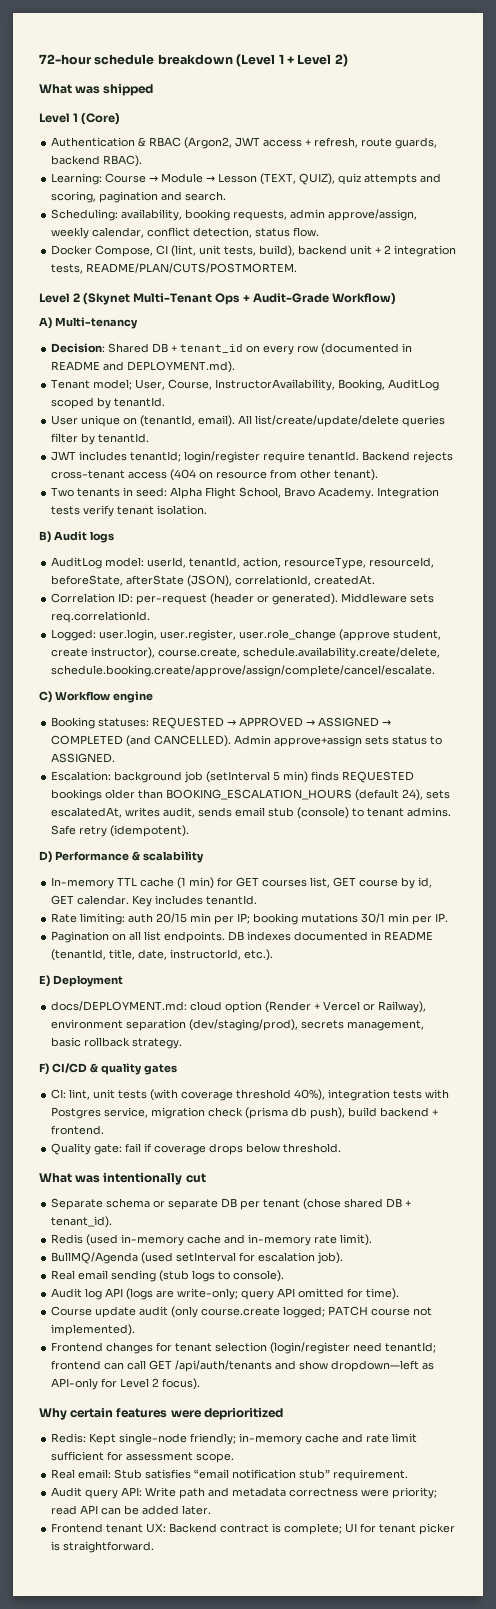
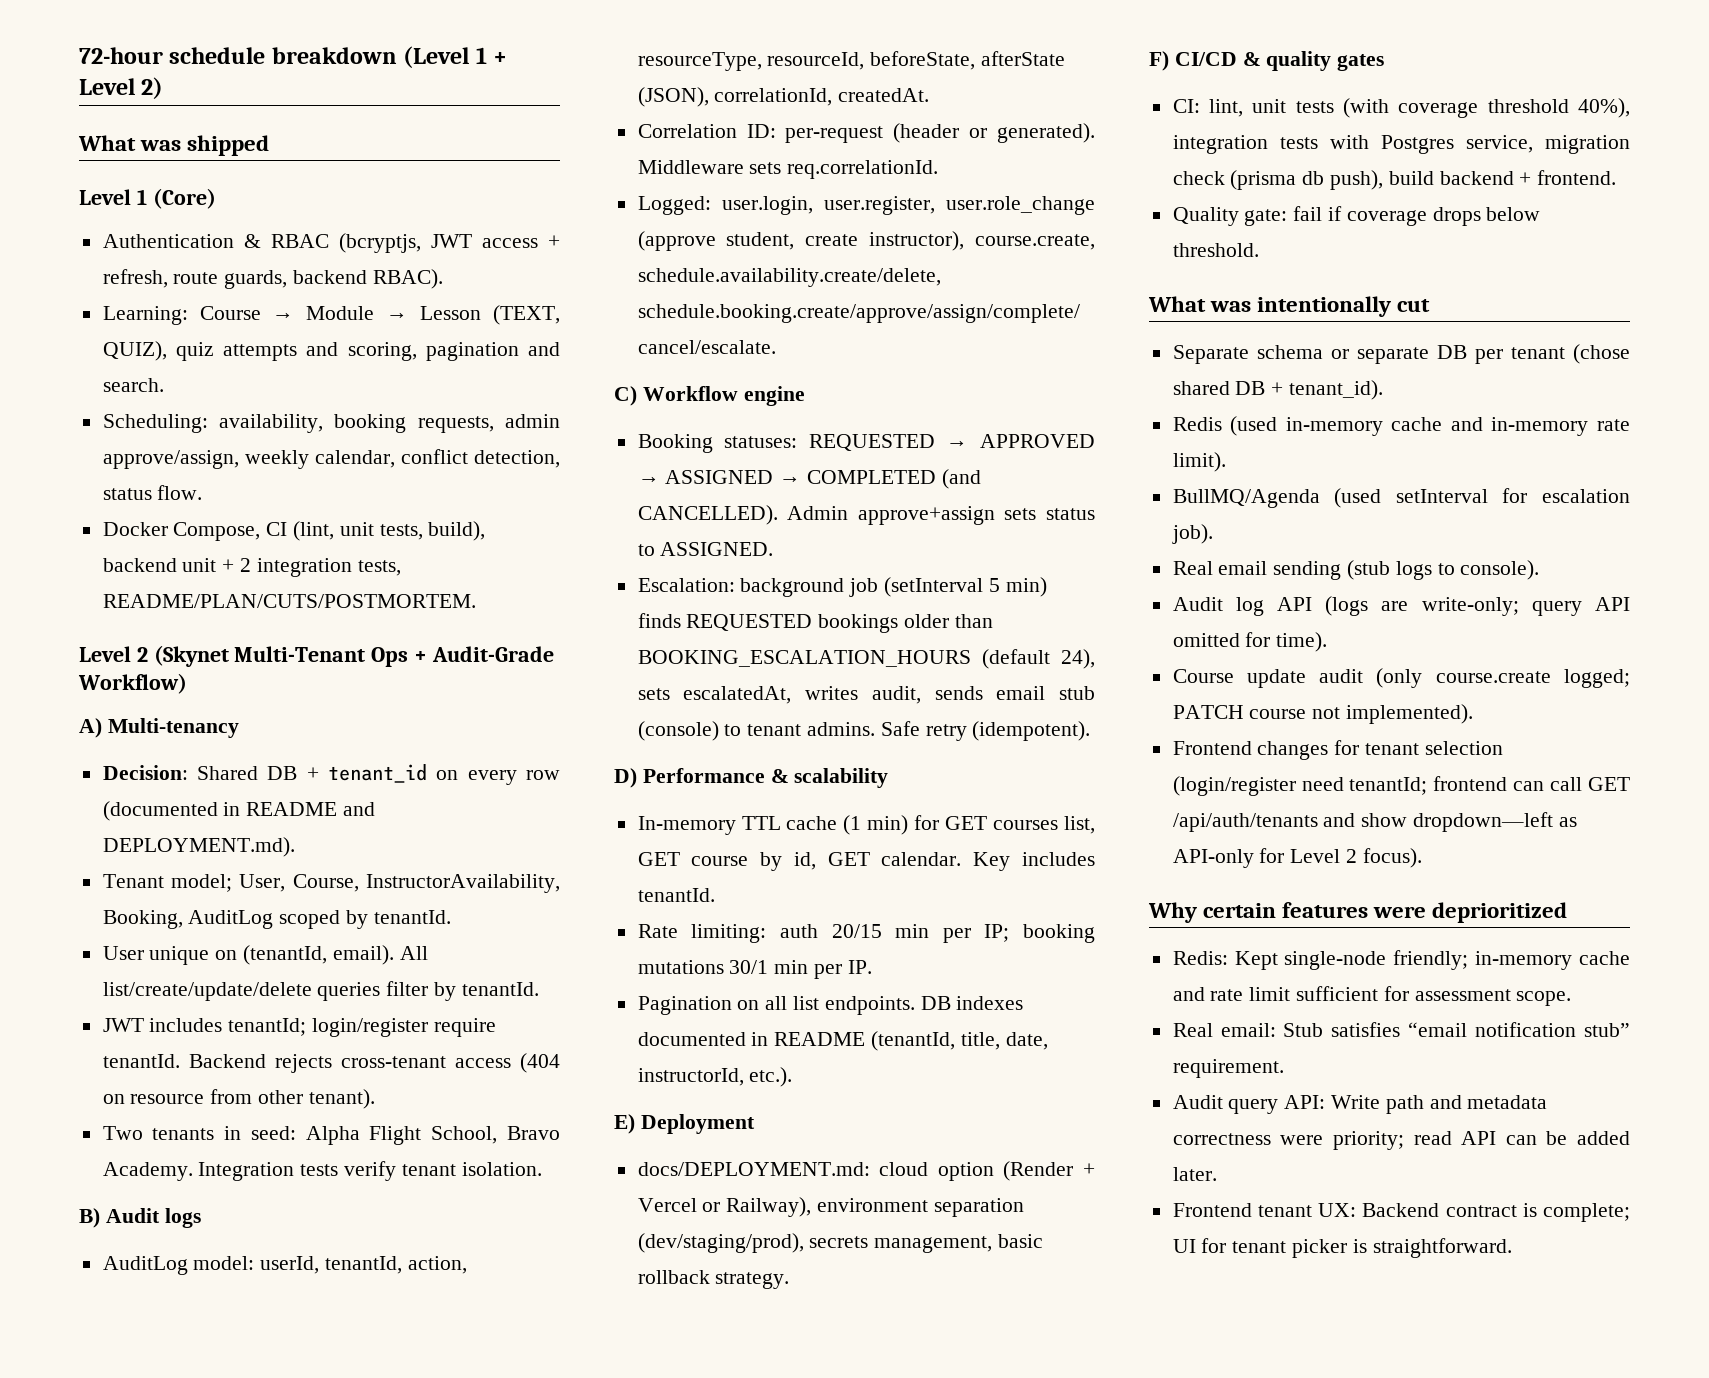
- Authentication & RBAC (Argon2, JWT access + refresh, route guards, backend RBAC).
+ Authentication & RBAC (bcryptjs, JWT access + refresh, route guards, backend RBAC).

